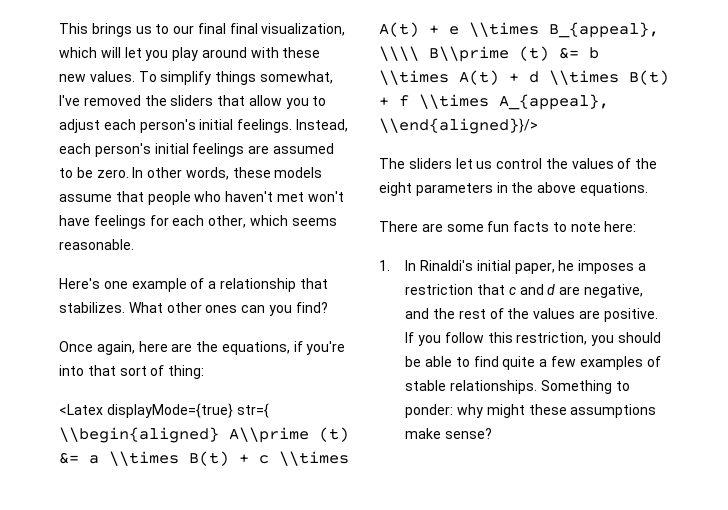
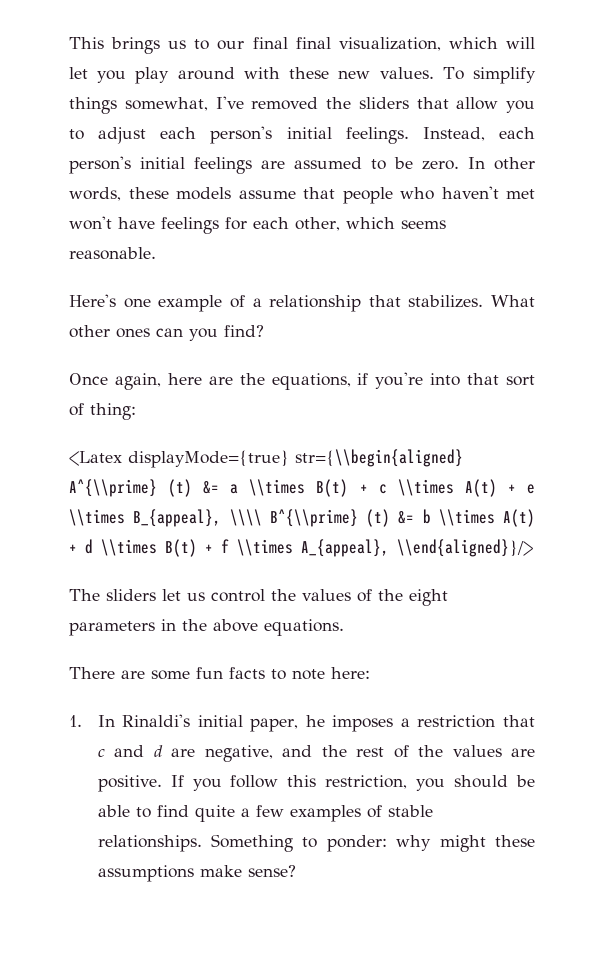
- <Latex displayMode={true} str={ \\begin{aligned} A\\prime (t) &= a \\times B(t) + c \\times A(t) + e \\times B_{appeal}, \\\\ B\\prime (t) &= b \\times A(t) + d \\times B(t) + f \\times A_{appeal}, \\end{aligned}}/>
+ <Latex displayMode={true} str={\\begin{aligned} A^{\\prime} (t) &= a \\times B(t) + c \\times A(t) + e \\times B_{appeal}, \\\\ B^{\\prime} (t) &= b \\times A(t) + d \\times B(t) + f \\times A_{appeal}, \\end{aligned}}/>

